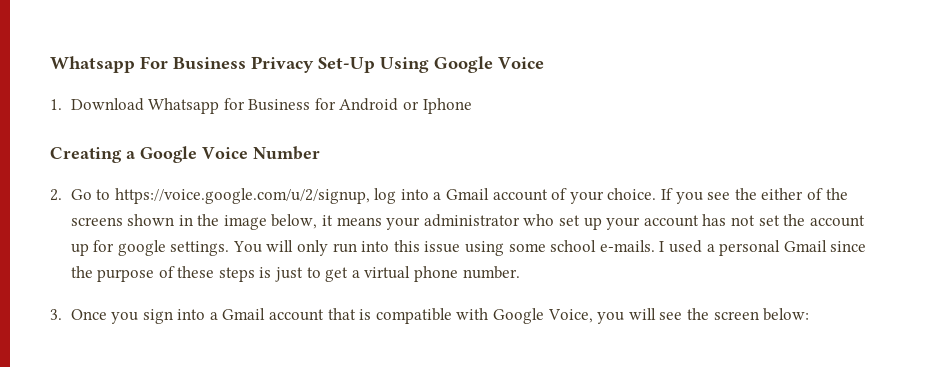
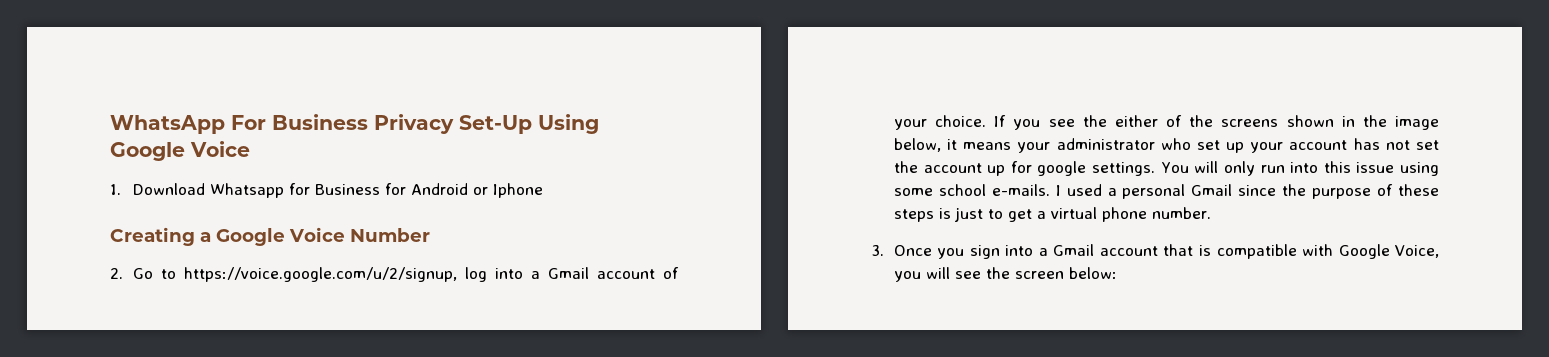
- Whatsapp For Business Privacy Set-Up Using Google Voice
+ WhatsApp For Business Privacy Set-Up Using Google Voice

